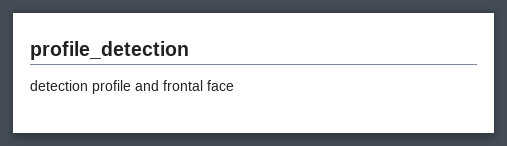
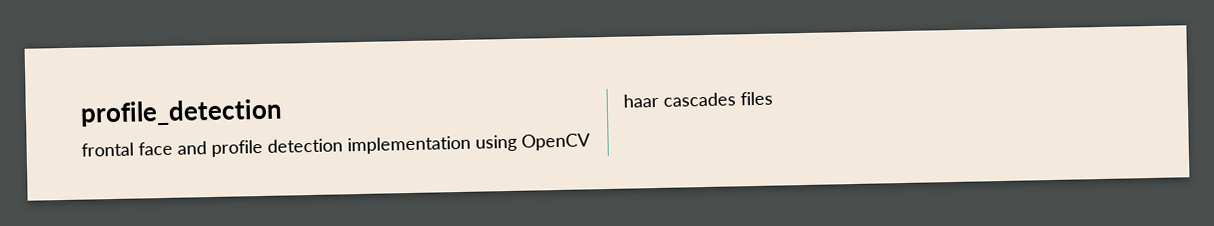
- detection profile and frontal face
+ frontal face and profile detection implementation using OpenCV haar cascades files

